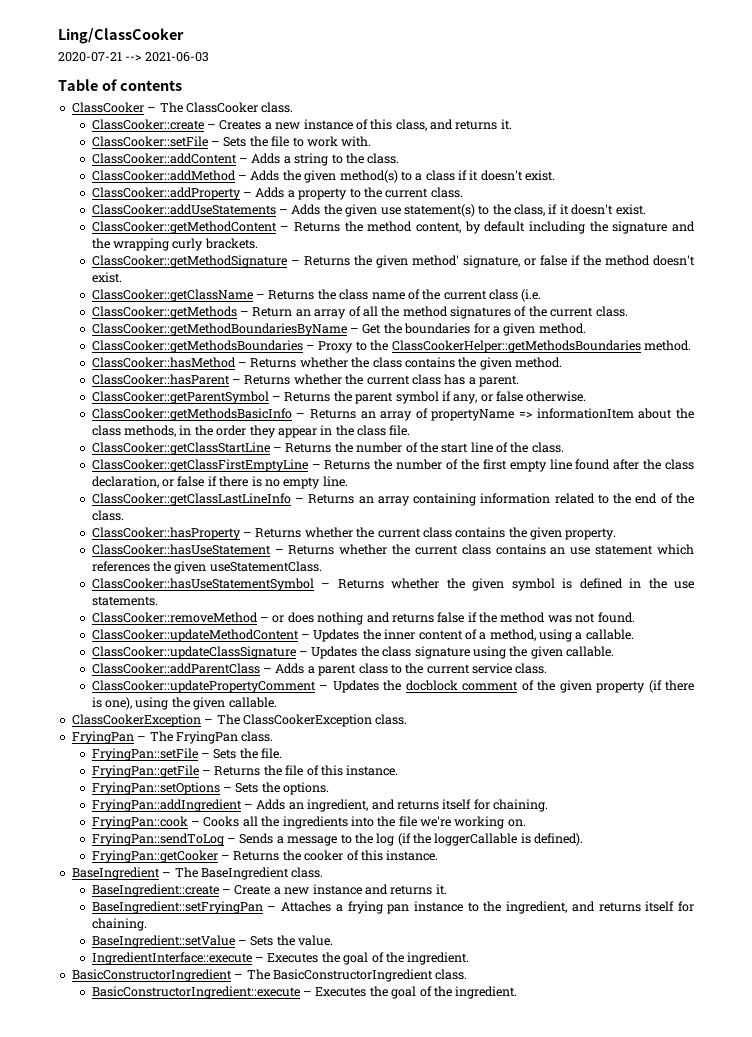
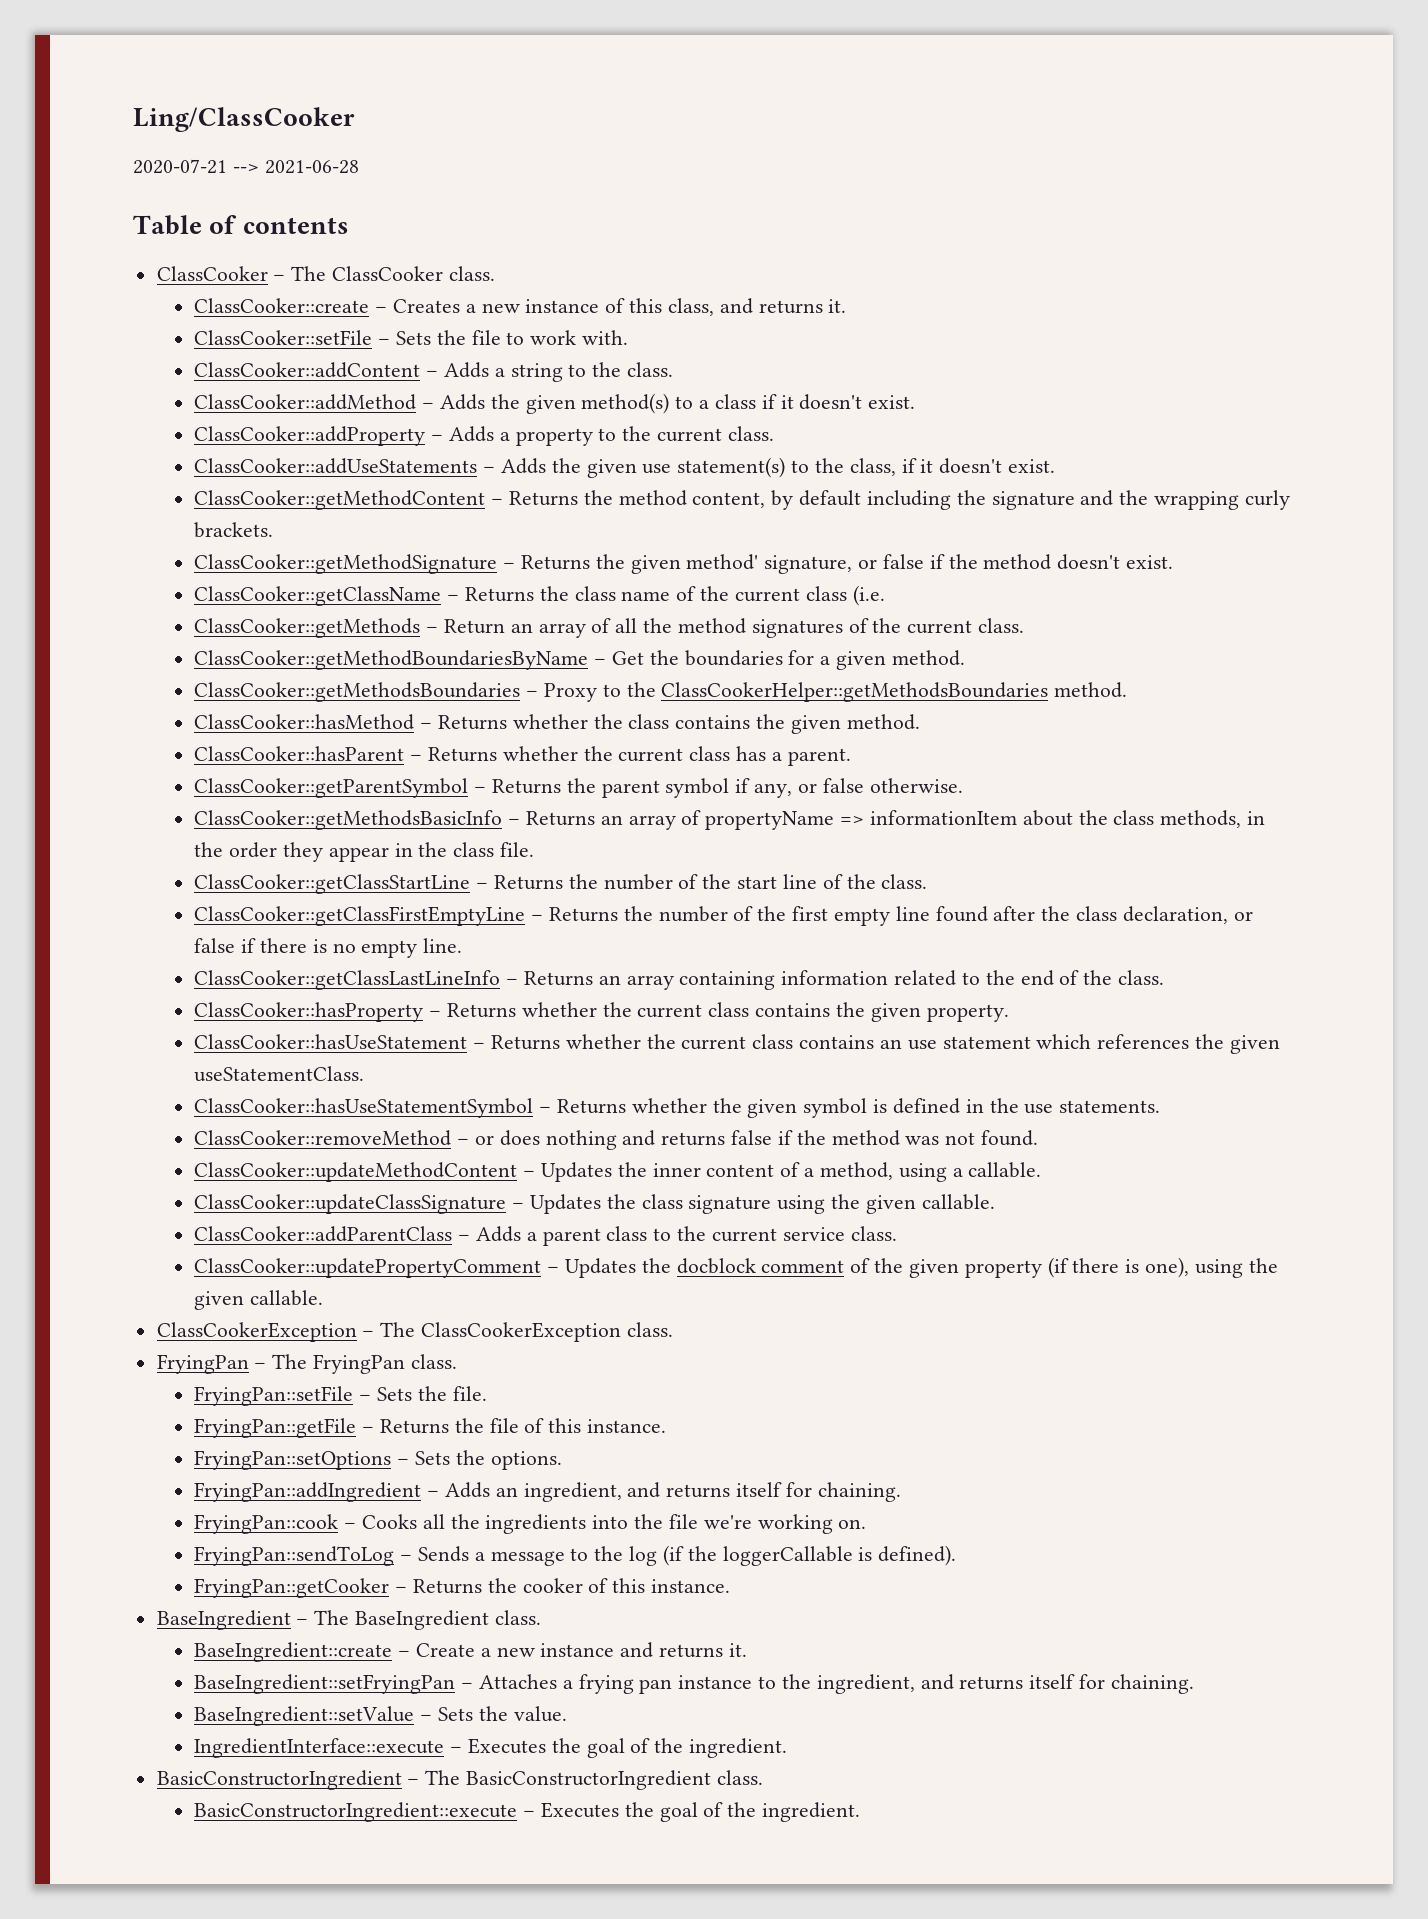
- 2020-07-21 --> 2021-06-03
+ 2020-07-21 --> 2021-06-28

